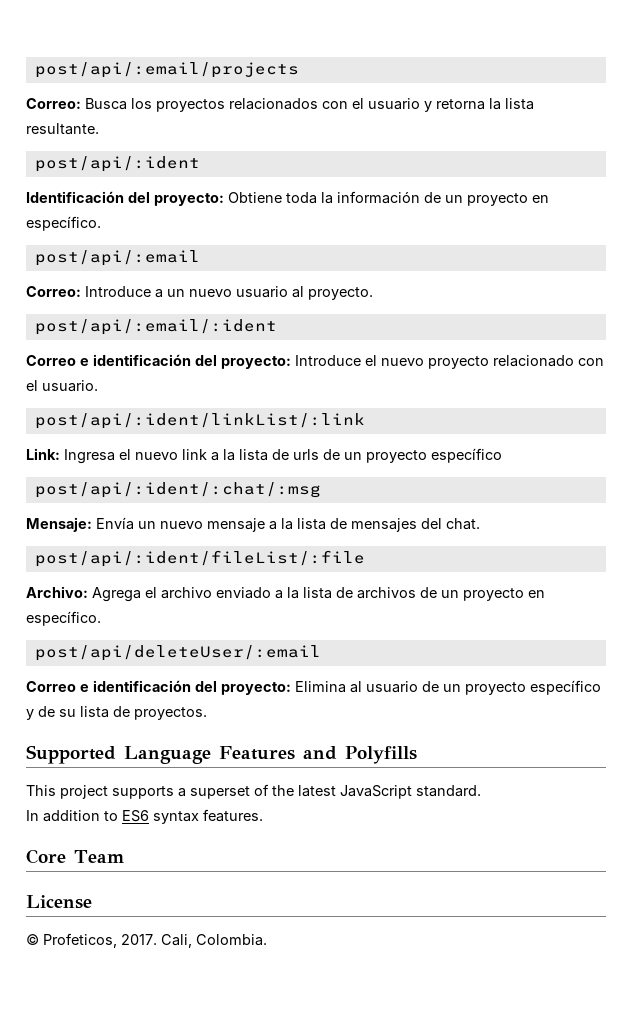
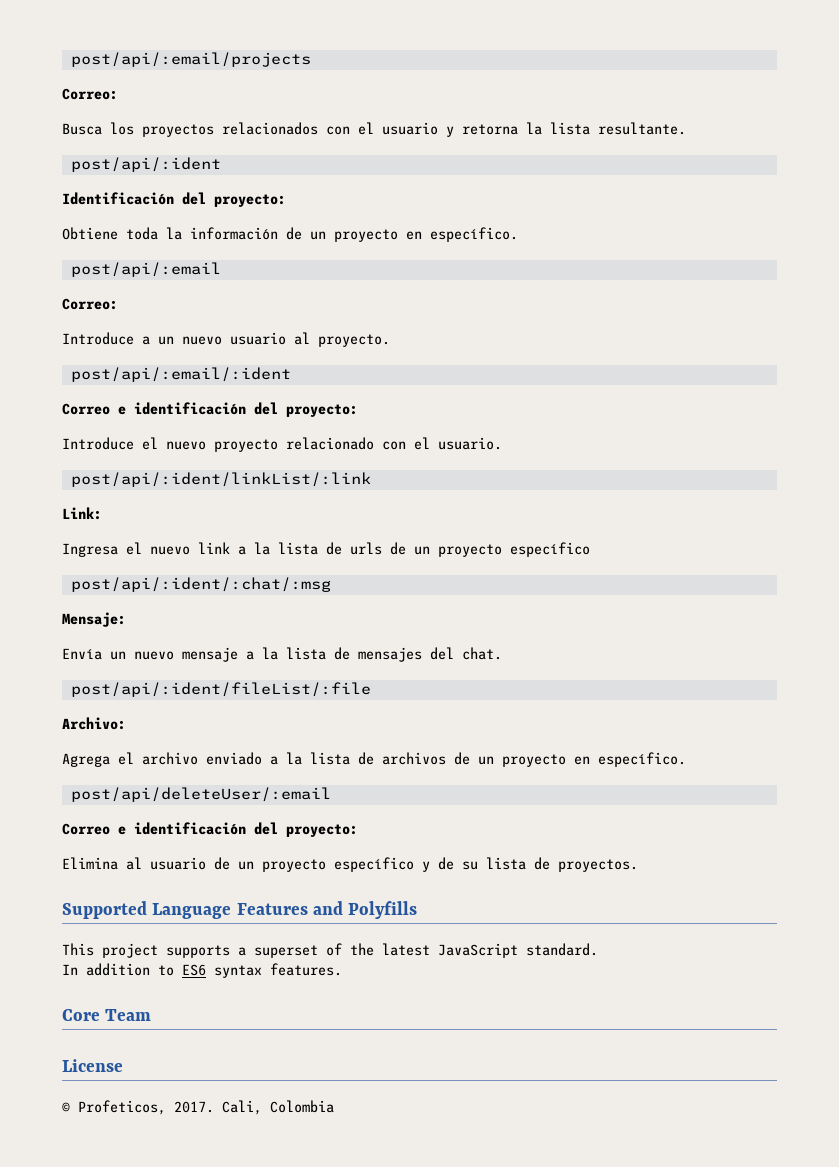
  post/api/:email/projects
- Correo: Busca los proyectos relacionados con el usuario y retorna la lista resultante.
+ Correo:
+ Busca los proyectos relacionados con el usuario y retorna la lista resultante.
- Identificación del proyecto: Obtiene toda la información de un proyecto en específico.
+ Identificación del proyecto:
+ Obtiene toda la información de un proyecto en específico.
  post/api/:email
- Correo: Introduce a un nuevo usuario al proyecto.
+ Correo:
+ Introduce a un nuevo usuario al proyecto.
  post/api/:email/:ident
- Correo e identificación del proyecto: Introduce el nuevo proyecto relacionado con el usuario.
+ Correo e identificación del proyecto:
+ Introduce el nuevo proyecto relacionado con el usuario.
- Link: Ingresa el nuevo link a la lista de urls de un proyecto específico
+ Link:
+ Ingresa el nuevo link a la lista de urls de un proyecto específico
- Mensaje: Envía un nuevo mensaje a la lista de mensajes del chat.
+ Mensaje:
+ Envía un nuevo mensaje a la lista de mensajes del chat.
- Archivo: Agrega el archivo enviado a la lista de archivos de un proyecto en específico.
+ Archivo:
+ Agrega el archivo enviado a la lista de archivos de un proyecto en específico.
  post/api/deleteUser/:email
- Correo e identificación del proyecto: Elimina al usuario de un proyecto específico y de su lista de proyectos.
+ Correo e identificación del proyecto:
+ Elimina al usuario de un proyecto específico y de su lista de proyectos.
- Cali, Colombia.
+ Cali, Colombia

